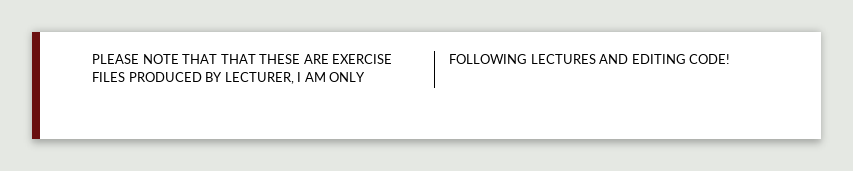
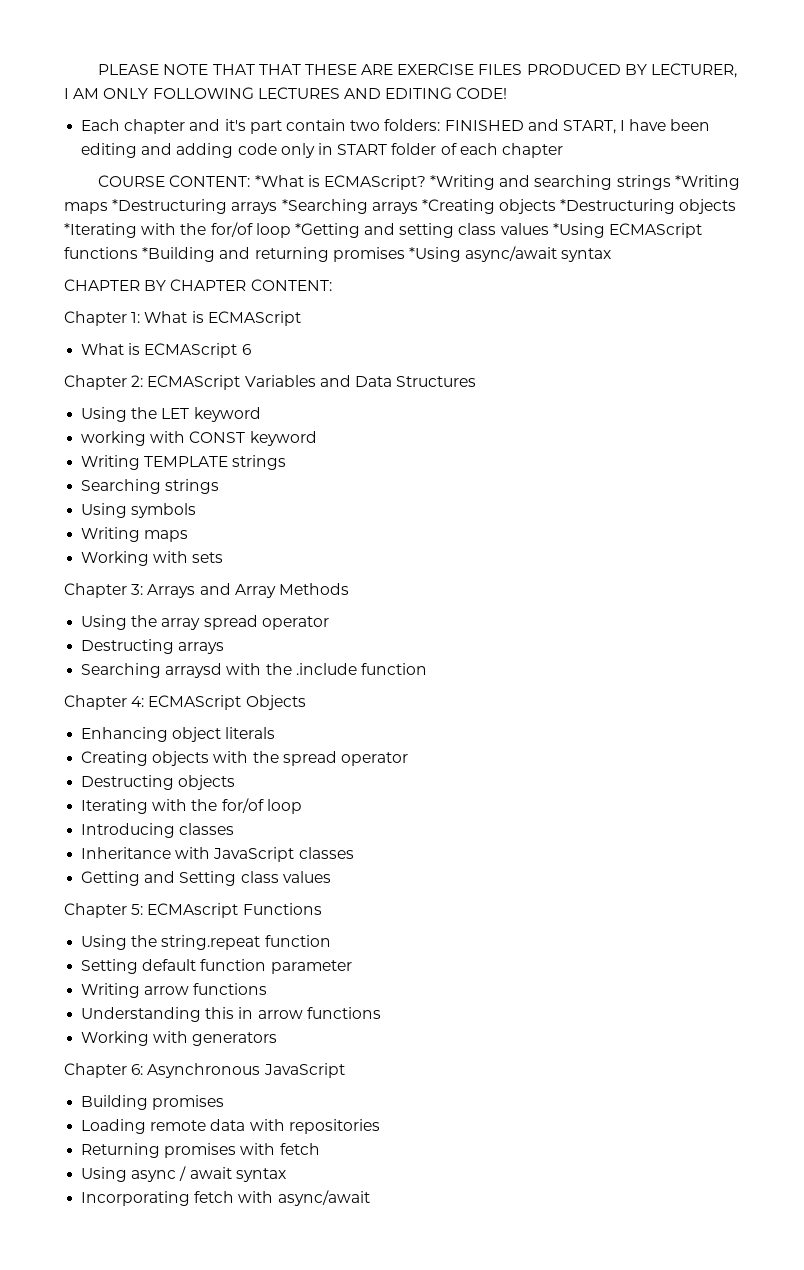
+ Each chapter and it's part contain two folders: FINISHED and START, I have been editing and adding code only in START folder of each chapter
+ COURSE CONTENT: *What is ECMAScript? *Writing and searching strings *Writing maps *Destructuring arrays *Searching arrays *Creating objects *Destructuring objects *Iterating with the for/of loop *Getting and setting class values *Using ECMAScript functions *Building and returning promises *Using async/await syntax
+ CHAPTER BY CHAPTER CONTENT:
+ Chapter 1: What is ECMAScript
+ What is ECMAScript 6
+ Chapter 2: ECMAScript Variables and Data Structures
+ Using the LET keyword
+ working with CONST keyword
+ Writing TEMPLATE strings
+ Searching strings
+ Using symbols
+ Writing maps
+ Working with sets
+ Chapter 3: Arrays and Array Methods
+ Using the array spread operator
+ Destructing arrays
+ Searching arraysd with the .include function
+ Chapter 4: ECMAScript Objects
+ Enhancing object literals
+ Creating objects with the spread operator
+ Destructing objects
+ Iterating with the for/of loop
+ Introducing classes
+ Inheritance with JavaScript classes
+ Getting and Setting class values
+ Chapter 5: ECMAscript Functions
+ Using the string.repeat function
+ Setting default function parameter
+ Writing arrow functions
+ Understanding this in arrow functions
+ Working with generators
+ Chapter 6: Asynchronous JavaScript
+ Building promises
+ Loading remote data with repositories
+ Returning promises with fetch
+ Using async / await syntax
+ Incorporating fetch with async/await

